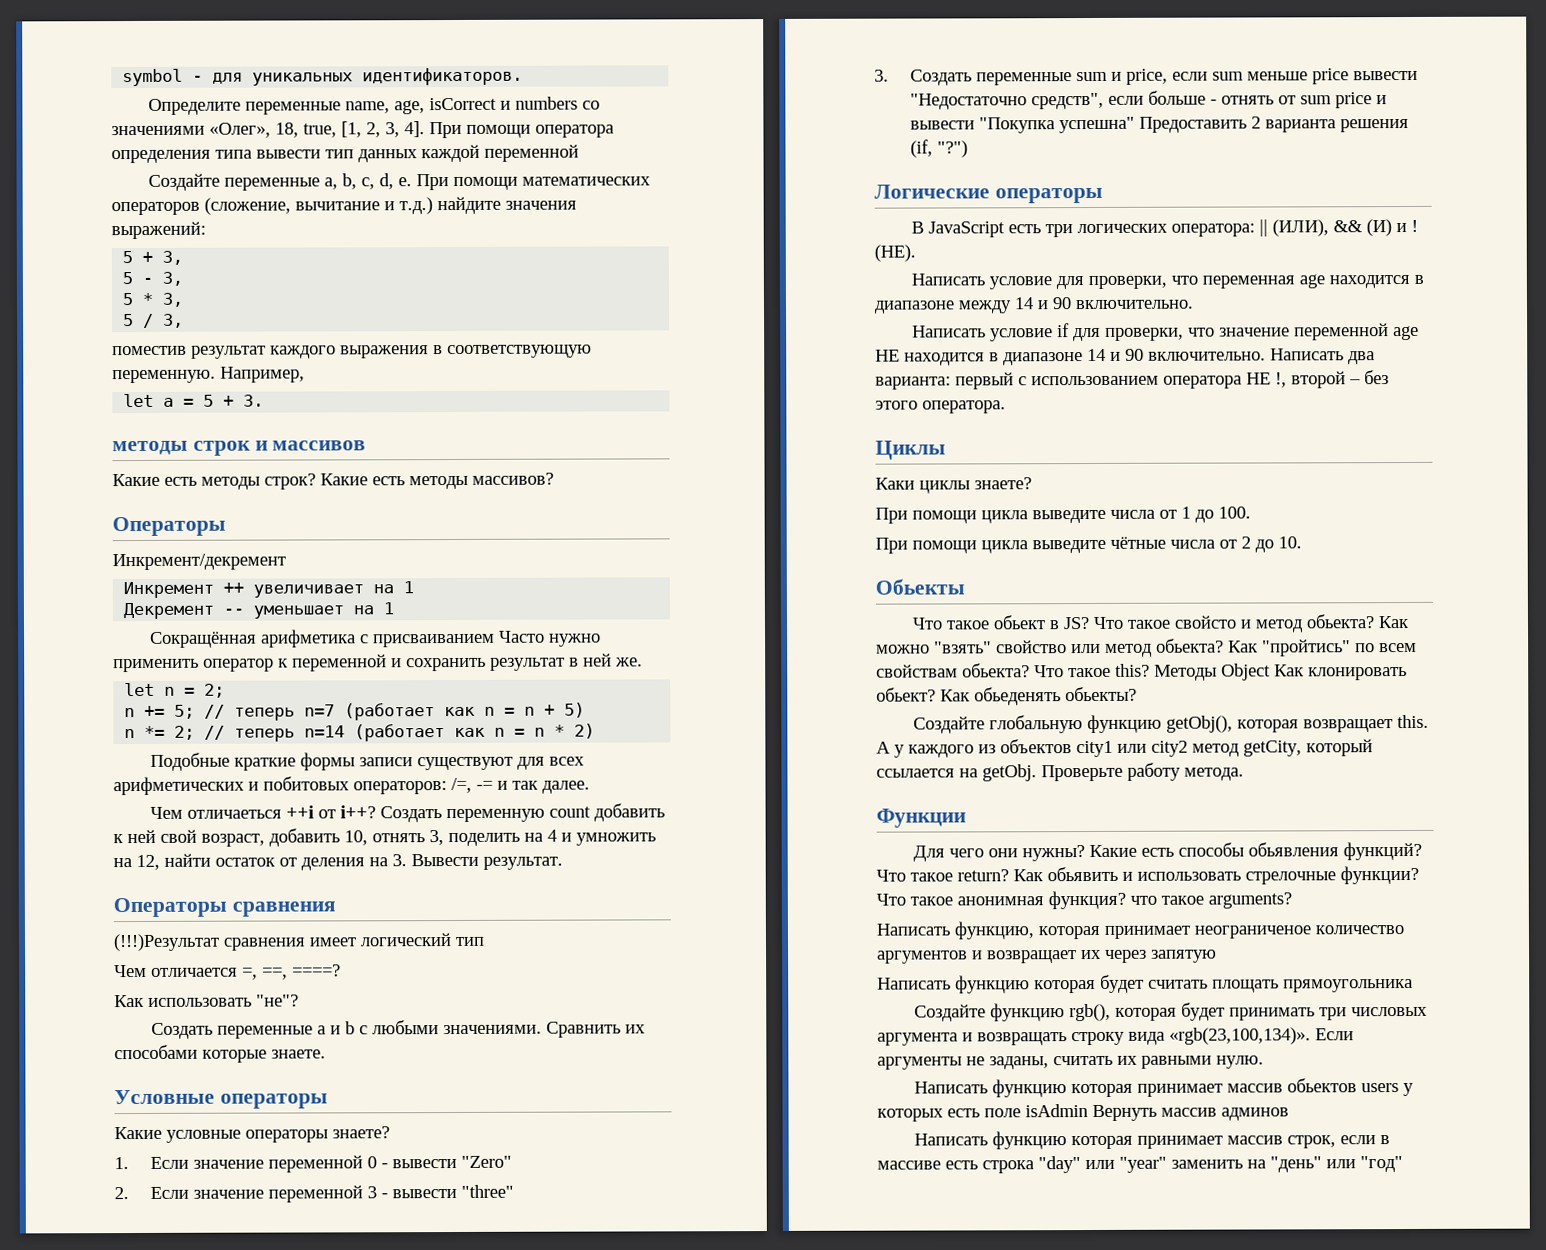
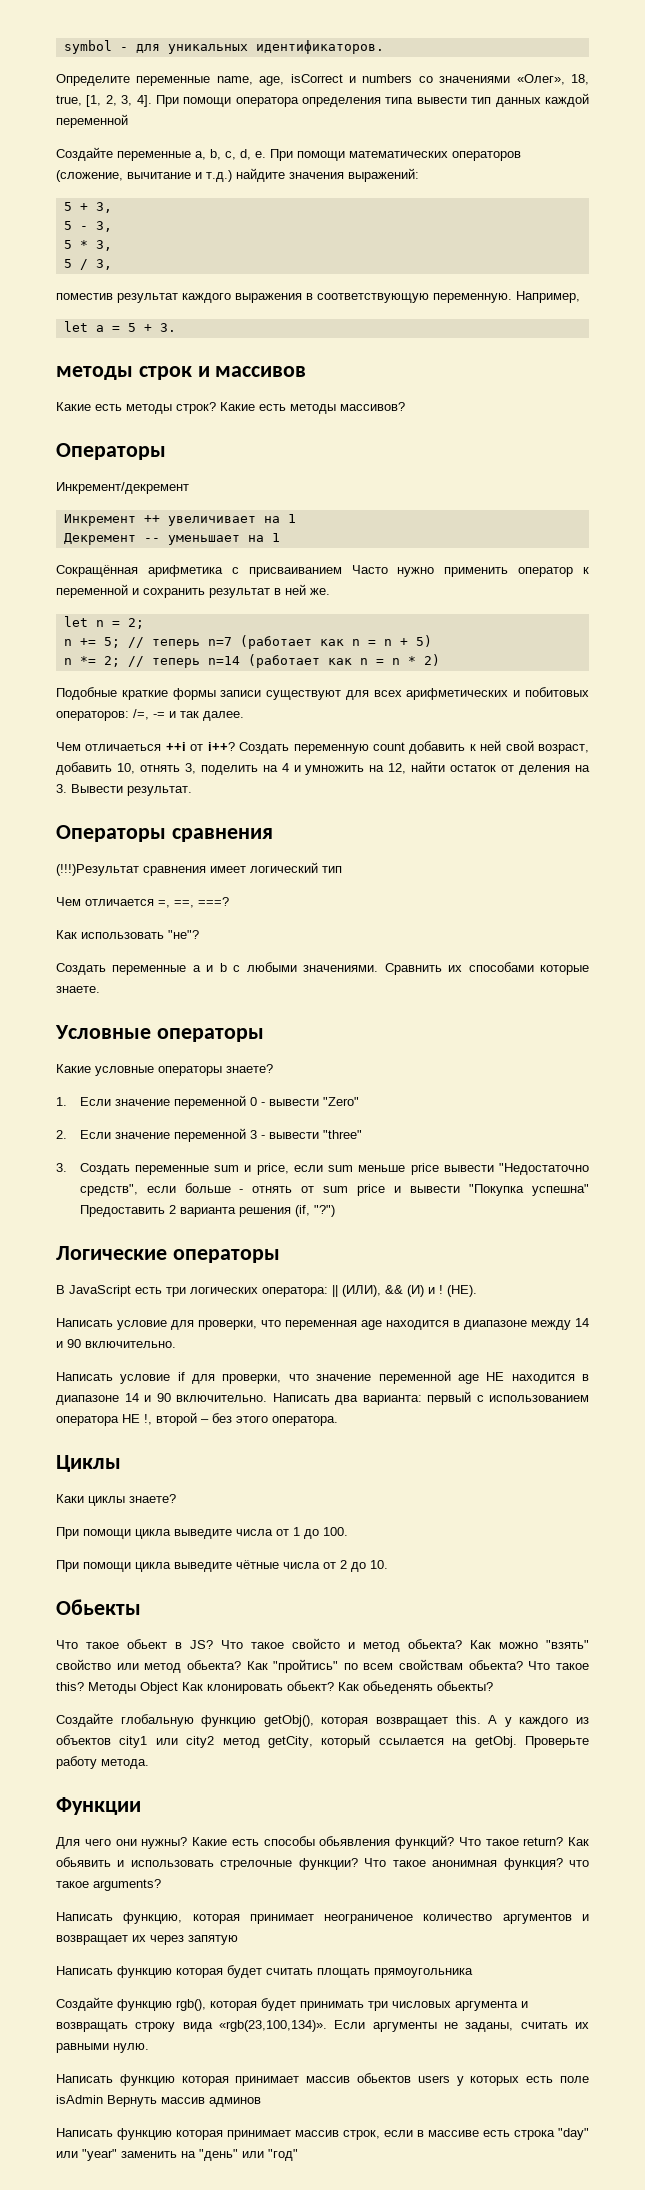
- Чем отличается =, ==, ====?
+ Чем отличается =, ==, ===?

